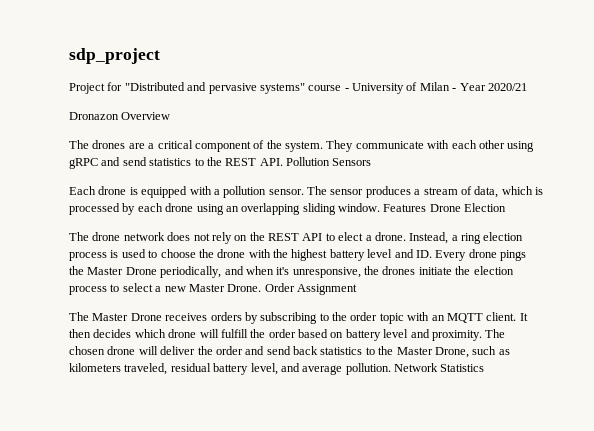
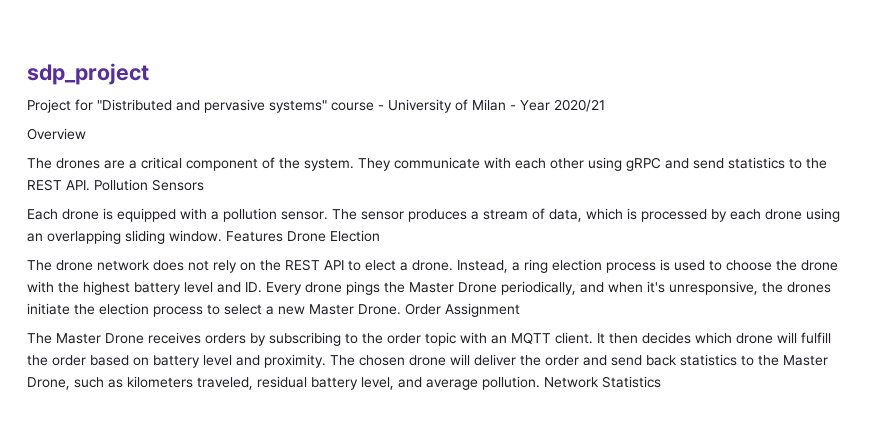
- Dronazon Overview
+ Overview

